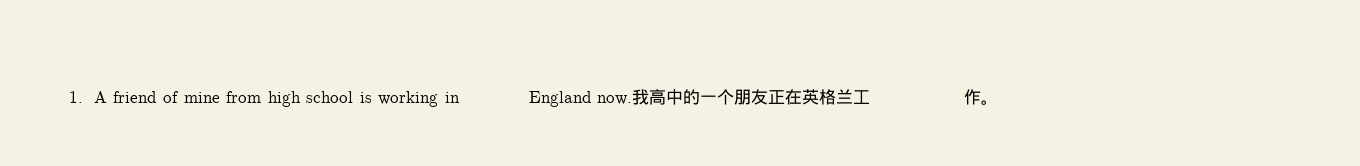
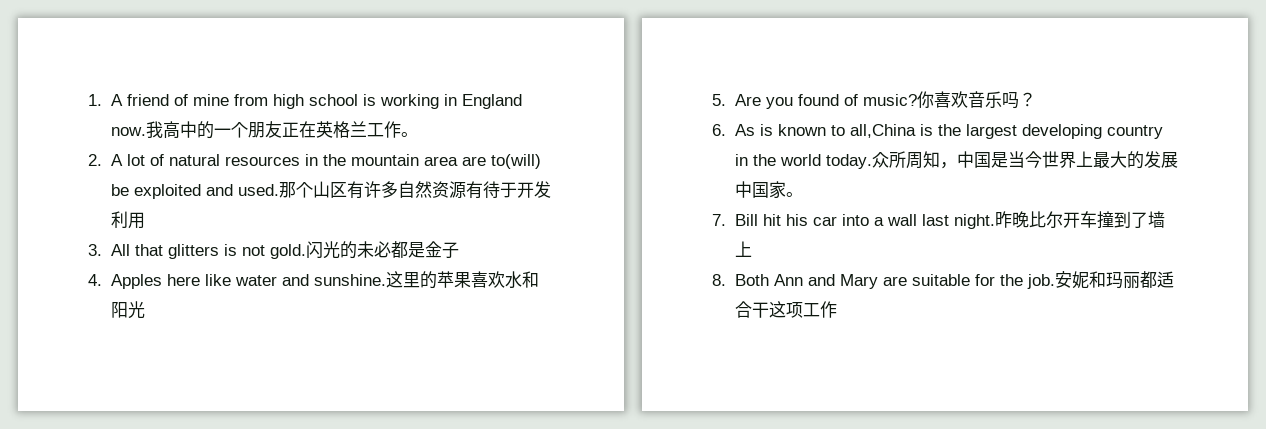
+ 2. A lot of natural resources in the mountain area are to(will) be exploited and used.那个山区有许多自然资源有待于开发利用
+ 3. All that glitters is not gold.闪光的未必都是金子
+ 4. Apples here like water and sunshine.这里的苹果喜欢水和阳光
+ 5. Are you found of music?你喜欢音乐吗？
+ 6. As is known to all,China is the largest developing country in the world today.众所周知，中国是当今世界上最大的发展中国家。
+ 7. Bill hit his car into a wall last night.昨晚比尔开车撞到了墙上
+ 8. Both Ann and Mary are suitable for the job.安妮和玛丽都适合干这项工作

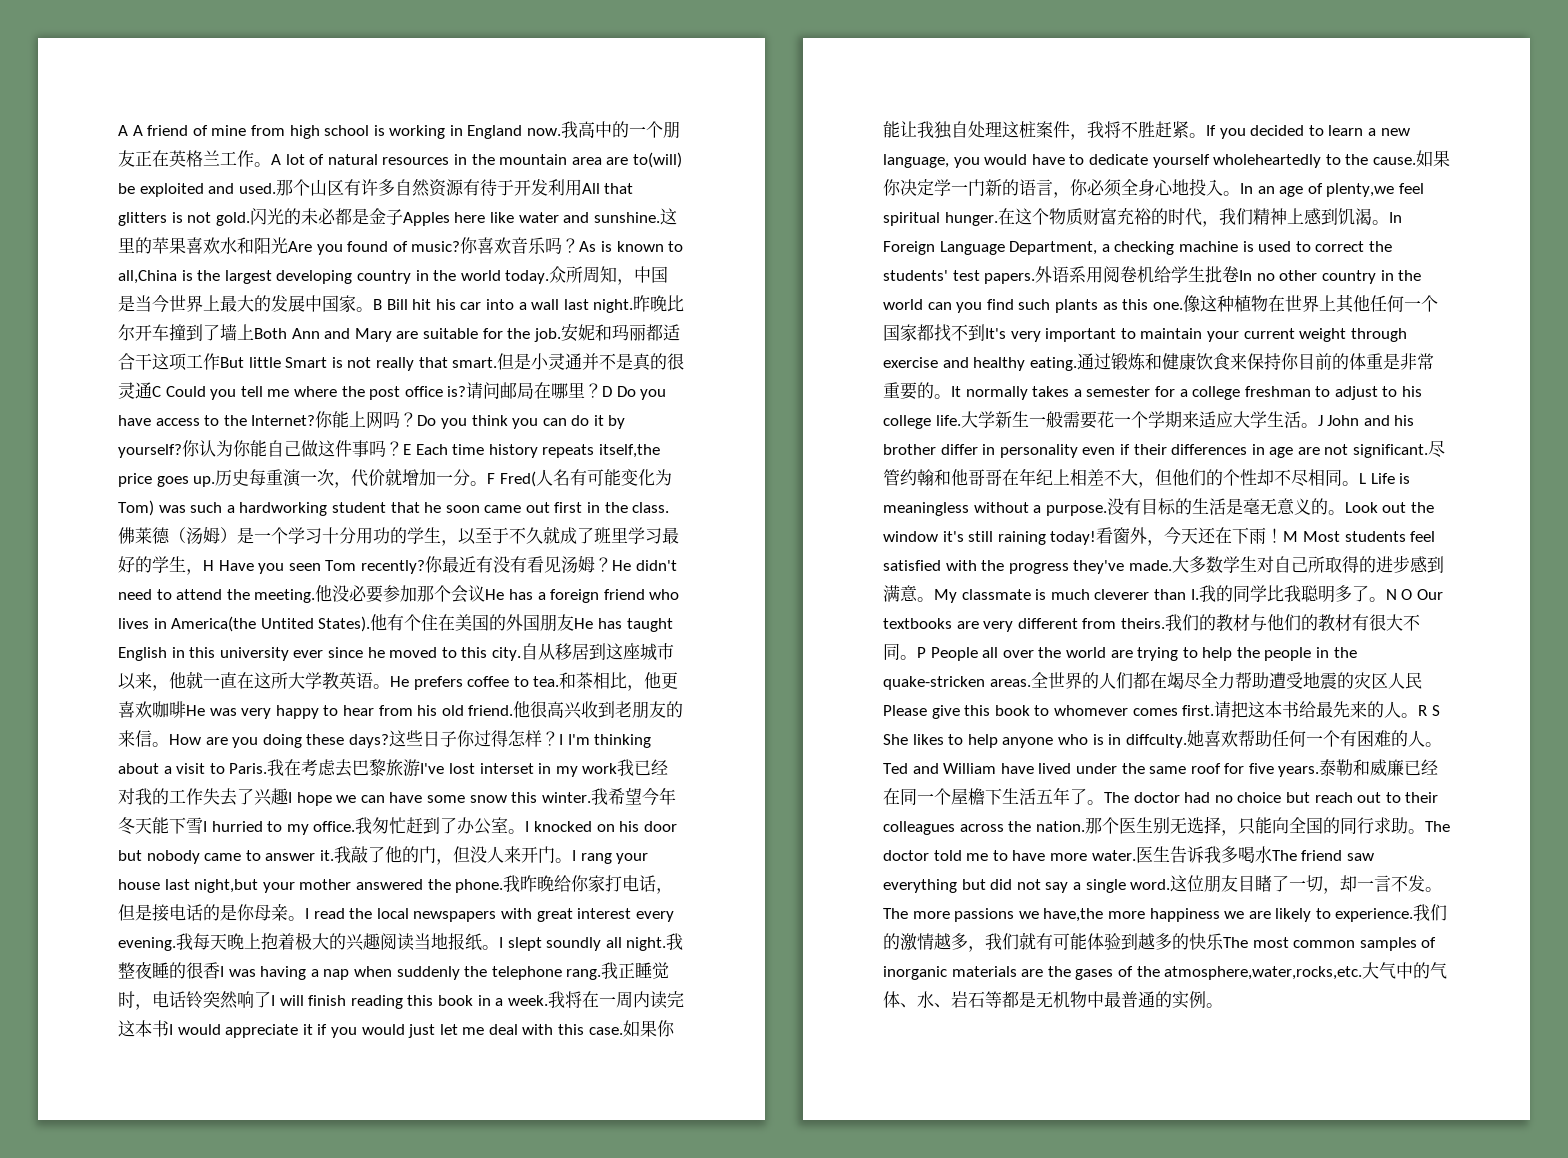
- 1. A friend of mine from high school is working in England now.
+ A A friend of mine from high school is working in England now.
- 我高中的一个朋友正在英格兰工作。
- 2. A lot of natural resources in the mountain area are to(will) be exploited and used.
+ 我高中的一个朋友正在英格兰工作。A lot of natural resources in the mountain area are to(will) be exploited and used.
- 那个山区有许多自然资源有待于开发利用
- 3. All that glitters is not gold.
+ 那个山区有许多自然资源有待于开发利用All that glitters is not gold.
- 闪光的未必都是金子
- 4. Apples here like water and sunshine.
+ 闪光的未必都是金子Apples here like water and sunshine.
- 这里的苹果喜欢水和阳光
- 5. Are you found of music?
+ 这里的苹果喜欢水和阳光Are you found of music?
- 你喜欢音乐吗？
- 6. As is known to all,China is the largest developing country in the world today.
+ 你喜欢音乐吗？As is known to all,China is the largest developing country in the world today.
- 众所周知，中国是当今世界上最大的发展中国家。
- 7. Bill hit his car into a wall last night.
+ 众所周知，中国是当今世界上最大的发展中国家。B Bill hit his car into a wall last night.
- 昨晚比尔开车撞到了墙上
- 8. Both Ann and Mary are suitable for the job.
+ 昨晚比尔开车撞到了墙上Both Ann and Mary are suitable for the job.
- 安妮和玛丽都适合干这项工作
+ 安妮和玛丽都适合干这项工作But little Smart is not really that smart.但是小灵通并不是真的很灵通C Could you tell me where the post office is?请问邮局在哪里？D Do you have access to the Internet?你能上网吗？Do you think you can do it by yourself?你认为你能自己做这件事吗？E Each time history repeats itself,the price goes up.历史每重演一次，代价就增加一分。F Fred(人名有可能变化为Tom) was such a hardworking student that he soon came out first in the class.佛莱德（汤姆）是一个学习十分用功的学生，以至于不久就成了班里学习最好的学生，H Have you seen Tom recently?你最近有没有看见汤姆？He didn't need to attend the meeting.他没必要参加那个会议He has a foreign friend who lives in America(the Untited States).他有个住在美国的外国朋友He has taught English in this university ever since he moved to this city.自从移居到这座城市以来，他就一直在这所大学教英语。He prefers coffee to tea.和茶相比，他更喜欢咖啡He was very happy to hear from his old friend.他很高兴收到老朋友的来信。How are you doing these days?这些日子你过得怎样？I I'm thinking about a visit to Paris.我在考虑去巴黎旅游I've lost interset in my work我已经对我的工作失去了兴趣I hope we can have some snow this winter.我希望今年冬天能下雪I hurried to my office.我匆忙赶到了办公室。I knocked on his door but nobody came to answer it.我敲了他的门，但没人来开门。I rang your house last night,but your mother answered the phone.我昨晚给你家打电话，但是接电话的是你母亲。I read the local newspapers with great interest every evening.我每天晚上抱着极大的兴趣阅读当地报纸。I slept soundly all night.我整夜睡的很香I was having a nap when suddenly the telephone rang.我正睡觉时，电话铃突然响了I will finish reading this book in a week.我将在一周内读完这本书I would appreciate it if you would just let me deal with this case.如果你能让我独自处理这桩案件，我将不胜赶紧。If you decided to learn a new language, you would have to dedicate yourself wholeheartedly to the cause.如果你决定学一门新的语言，你必须全身心地投入。In an age of plenty,we feel spiritual hunger.在这个物质财富充裕的时代，我们精神上感到饥渴。In Foreign Language Department, a checking machine is used to correct the students' test papers.外语系用阅卷机给学生批卷In no other country in the world can you find such plants as this one.像这种植物在世界上其他任何一个国家都找不到It's very important to maintain your current weight through exercise and healthy eating.通过锻炼和健康饮食来保持你目前的体重是非常重要的。It normally takes a semester for a college freshman to adjust to his college life.大学新生一般需要花一个学期来适应大学生活。J John and his brother differ in personality even if their differences in age are not significant.尽管约翰和他哥哥在年纪上相差不大，但他们的个性却不尽相同。L Life is meaningless without a purpose.没有目标的生活是毫无意义的。Look out the window it's still raining today!看窗外，今天还在下雨！M Most students feel satisfied with the progress they've made.大多数学生对自己所取得的进步感到满意。My classmate is much cleverer than I.我的同学比我聪明多了。N O Our textbooks are very different from theirs.我们的教材与他们的教材有很大不同。P People all over the world are trying to help the people in the quake-stricken areas.全世界的人们都在竭尽全力帮助遭受地震的灾区人民Please give this book to whomever comes first.请把这本书给最先来的人。R S She likes to help anyone who is in diffculty.她喜欢帮助任何一个有困难的人。Ted and William have lived under the same roof for five years.泰勒和威廉已经在同一个屋檐下生活五年了。The doctor had no choice but reach out to their colleagues across the nation.那个医生别无选择，只能向全国的同行求助。The doctor told me to have more water.医生告诉我多喝水The friend saw everything but did not say a single word.这位朋友目睹了一切，却一言不发。The more passions we have,the more happiness we are likely to experience.我们的激情越多，我们就有可能体验到越多的快乐The most common samples of inorganic materials are the gases of the atmosphere,water,rocks,etc.大气中的气体、水、岩石等都是无机物中最普通的实例。

